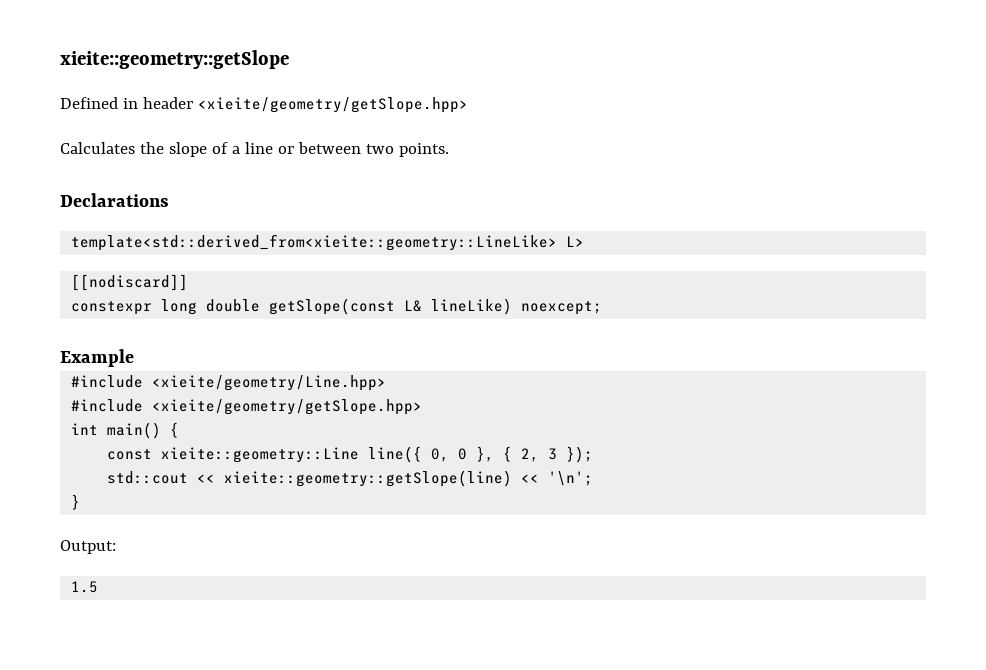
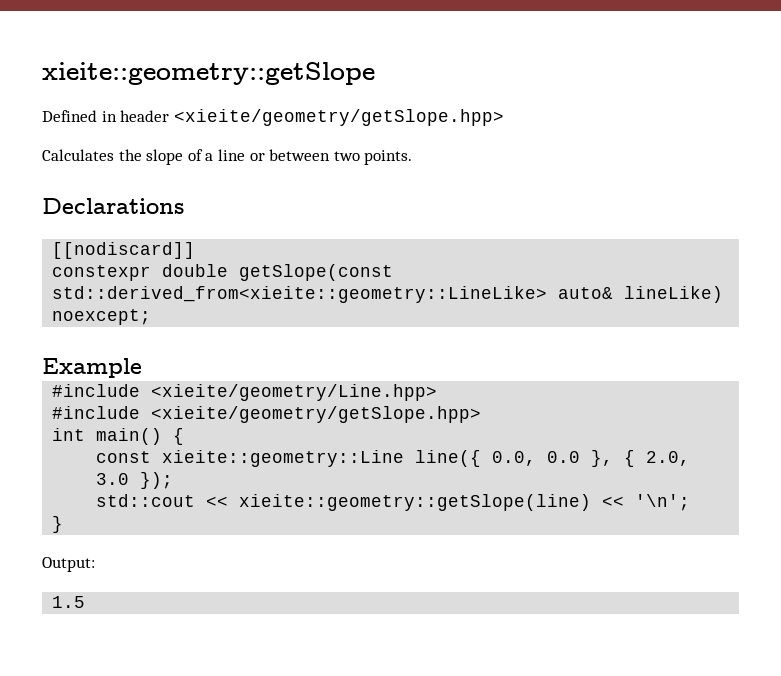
- template<std::derived_from<xieite::geometry::LineLike> L>
- constexpr long double getSlope(const L& lineLike) noexcept;
+ constexpr double getSlope(const std::derived_from<xieite::geometry::LineLike> auto& lineLike) noexcept;
- const xieite::geometry::Line line({ 0, 0 }, { 2, 3 });
+ const xieite::geometry::Line line({ 0.0, 0.0 }, { 2.0, 3.0 });

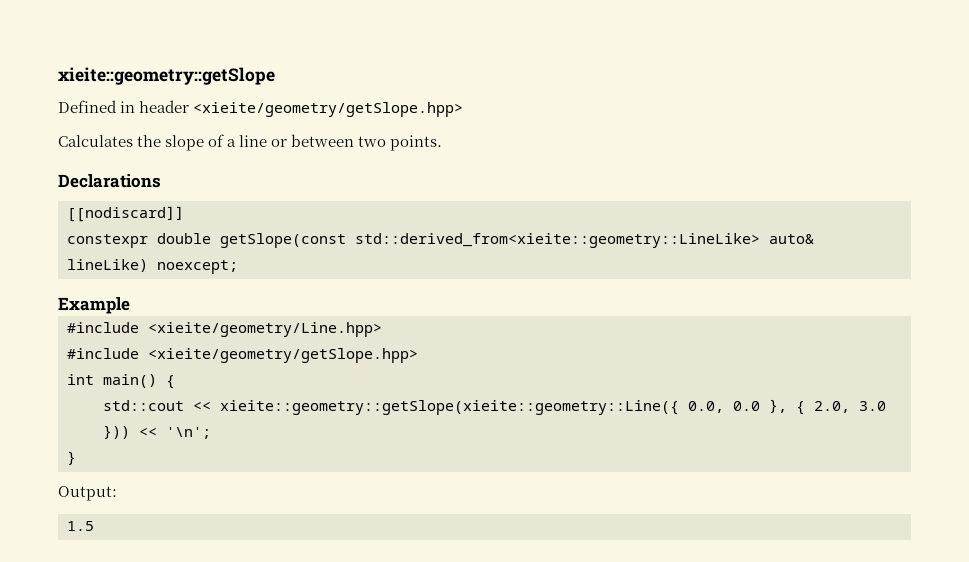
- const xieite::geometry::Line line({ 0.0, 0.0 }, { 2.0, 3.0 });
- std::cout << xieite::geometry::getSlope(line) << '\n';
+ std::cout << xieite::geometry::getSlope(xieite::geometry::Line({ 0.0, 0.0 }, { 2.0, 3.0 })) << '\n';

